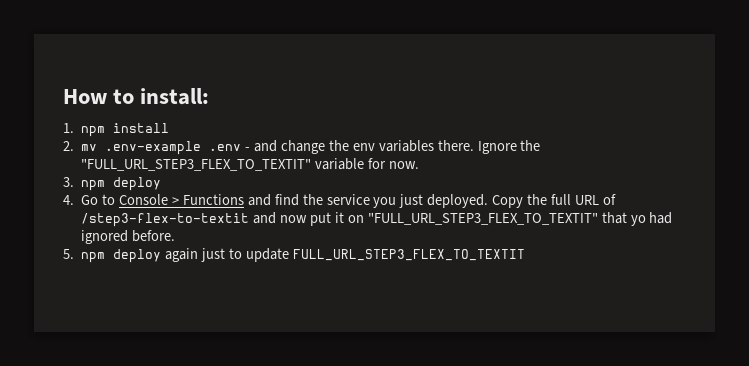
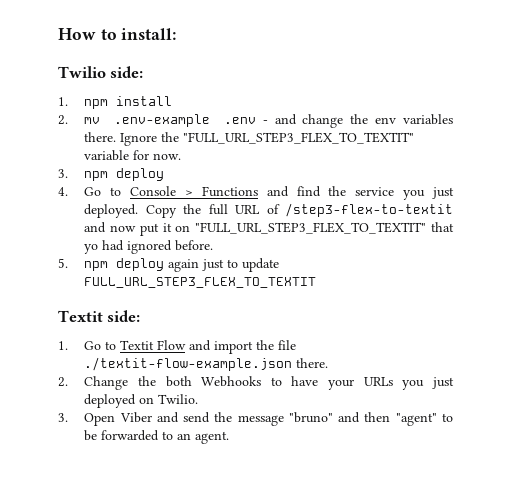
+ Twilio side:
+ Textit side:
+ 1. Go to Textit Flow and import the file ./textit-flow-example.json there.
+ 2. Change the both Webhooks to have your URLs you just deployed on Twilio.
+ 3. Open Viber and send the message "bruno" and then "agent" to be forwarded to an agent.

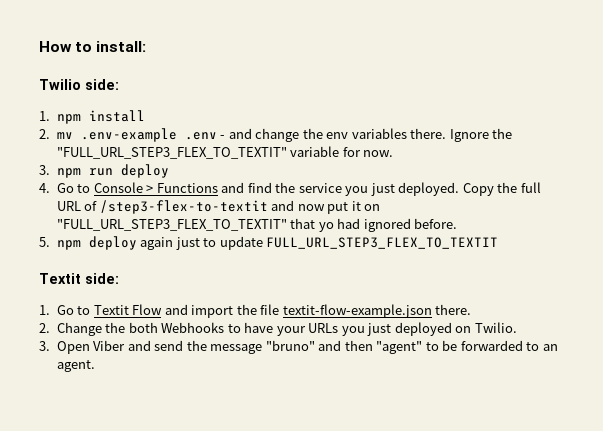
- 3. npm deploy
+ 3. npm run deploy
- 1. Go to Textit Flow and import the file ./textit-flow-example.json there.
+ 1. Go to Textit Flow and import the file textit-flow-example.json there.

